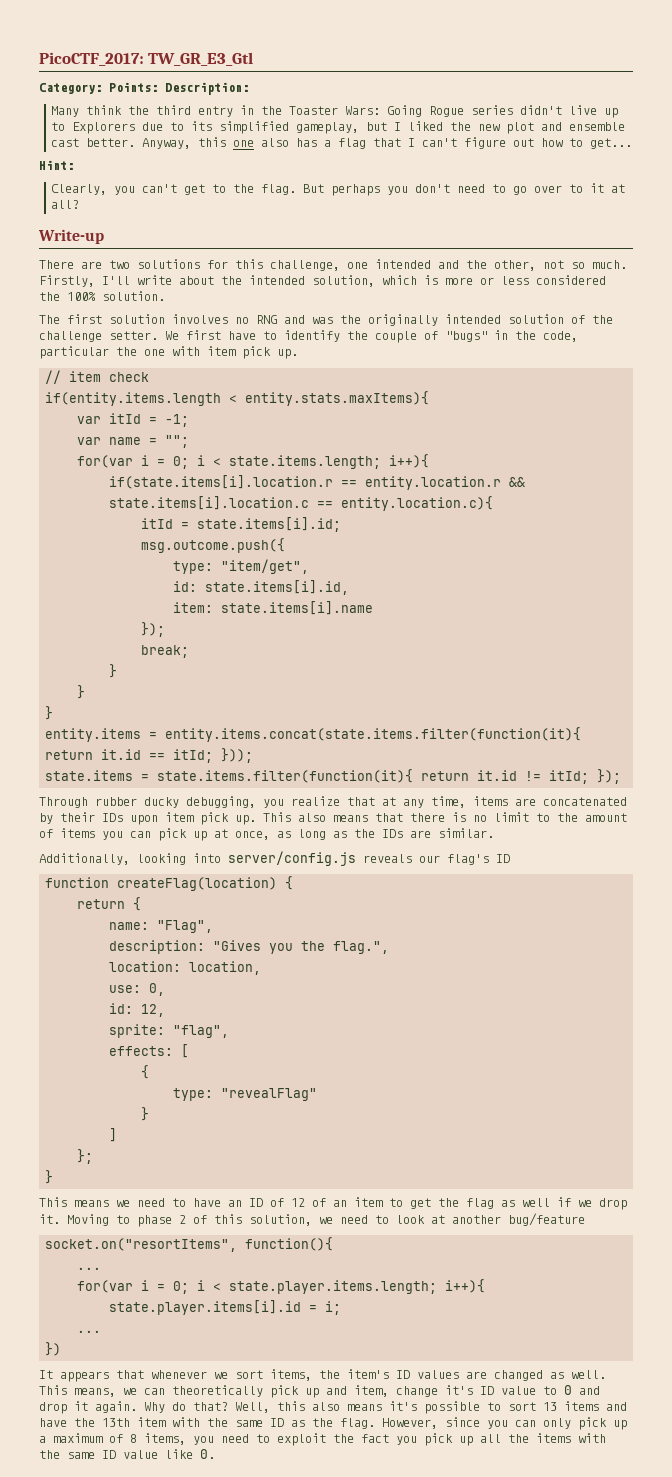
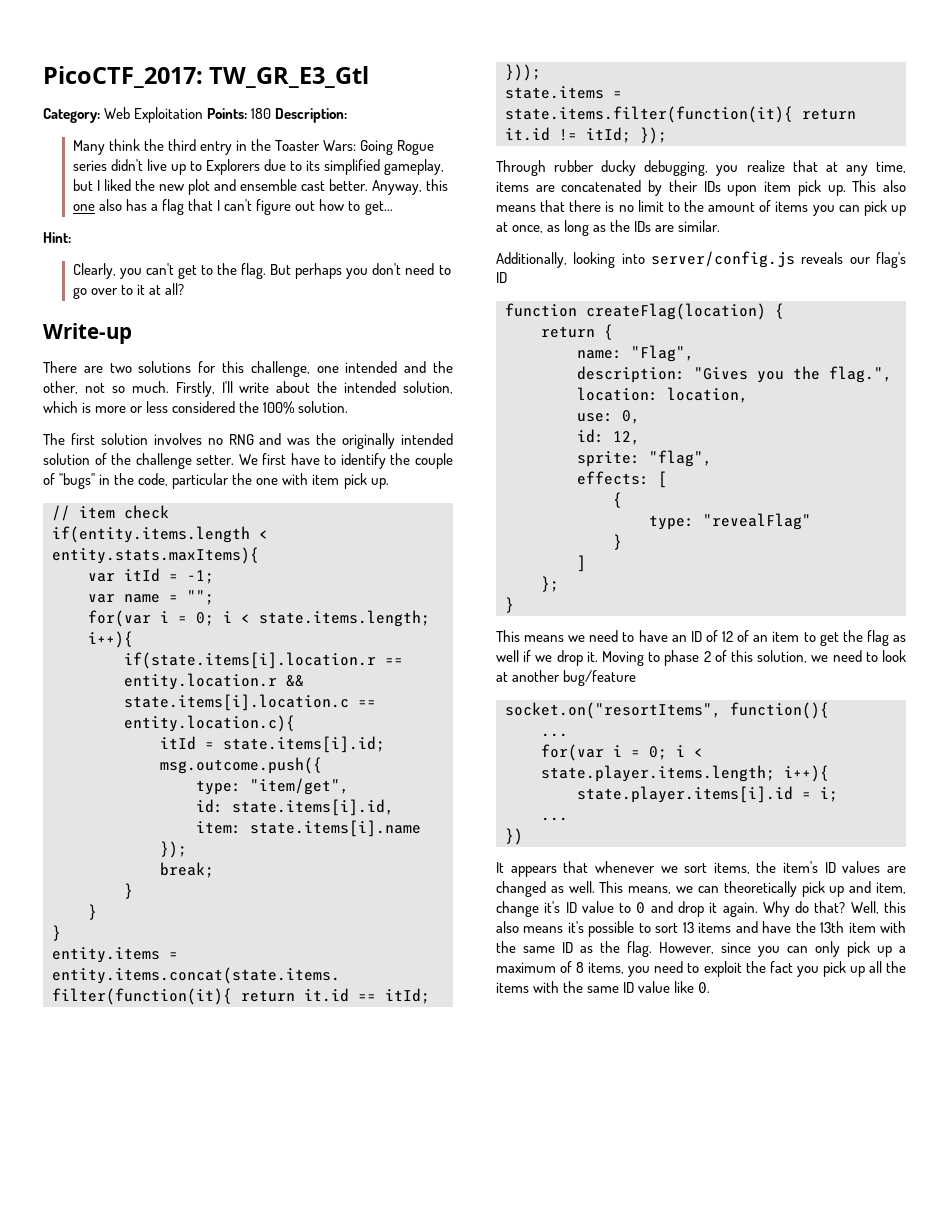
- Category: Points: Description:
+ Category: Web Exploitation Points: 180 Description:

